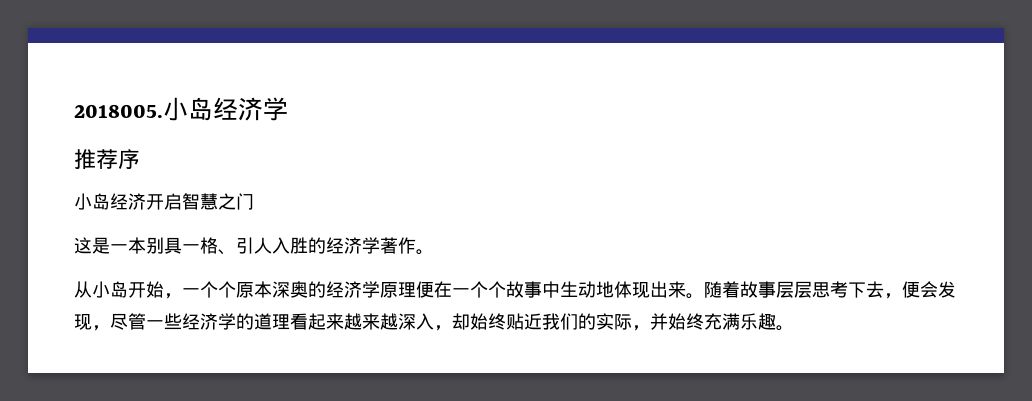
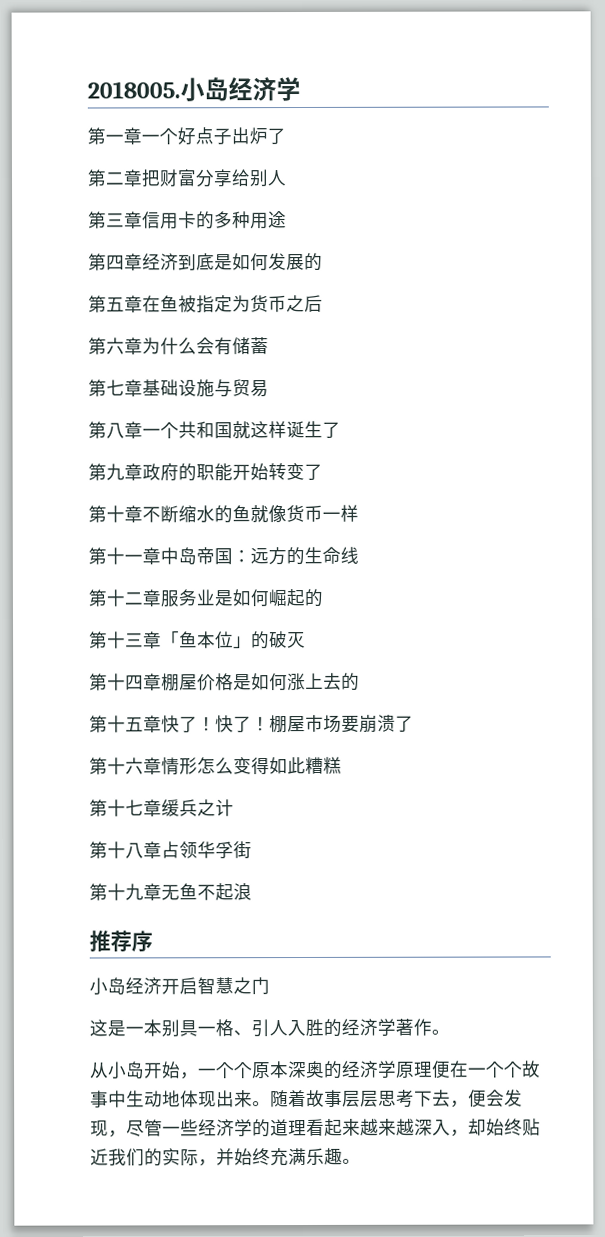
+ 第一章一个好点子出炉了
+ 第二章把财富分享给别人
+ 第三章信用卡的多种用途
+ 第四章经济到底是如何发展的
+ 第五章在鱼被指定为货币之后
+ 第六章为什么会有储蓄
+ 第七章基础设施与贸易
+ 第八章一个共和国就这样诞生了
+ 第九章政府的职能开始转变了
+ 第十章不断缩水的鱼就像货币一样
+ 第十一章中岛帝国：远方的生命线
+ 第十二章服务业是如何崛起的
+ 第十三章「鱼本位」的破灭
+ 第十四章棚屋价格是如何涨上去的
+ 第十五章快了！快了！棚屋市场要崩溃了
+ 第十六章情形怎么变得如此糟糕
+ 第十七章缓兵之计
+ 第十八章占领华孚街
+ 第十九章无鱼不起浪

